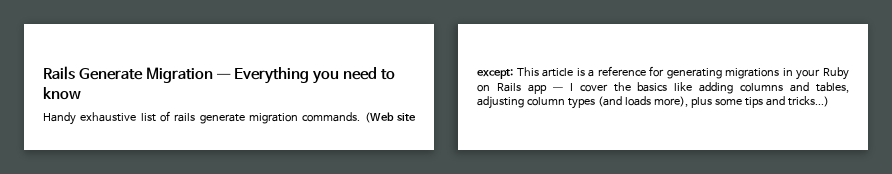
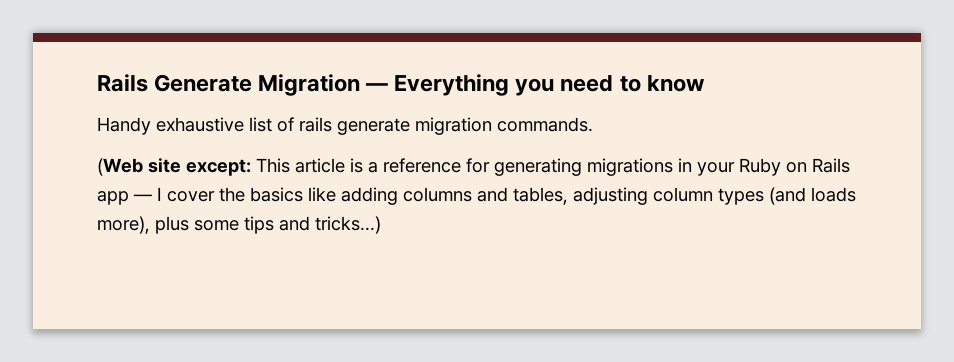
- Handy exhaustive list of rails generate migration commands. (Web site except: This article is a reference for generating migrations in your Ruby on Rails app — I cover the basics like adding columns and tables, adjusting column types (and loads more), plus some tips and tricks...)
+ Handy exhaustive list of rails generate migration commands.
+ (Web site except: This article is a reference for generating migrations in your Ruby on Rails app — I cover the basics like adding columns and tables, adjusting column types (and loads more), plus some tips and tricks...)

